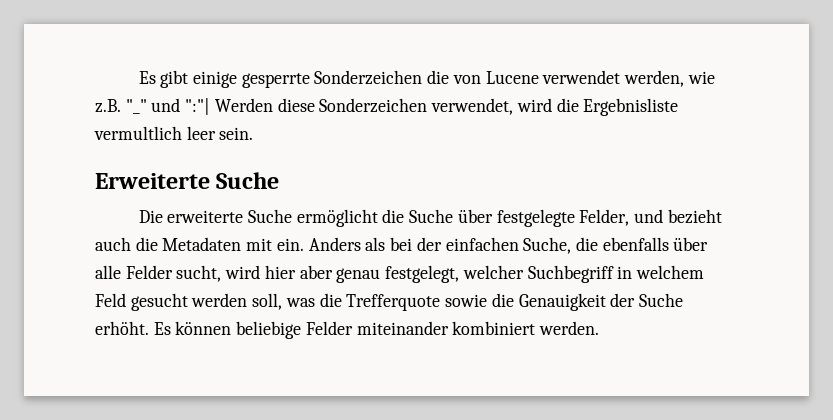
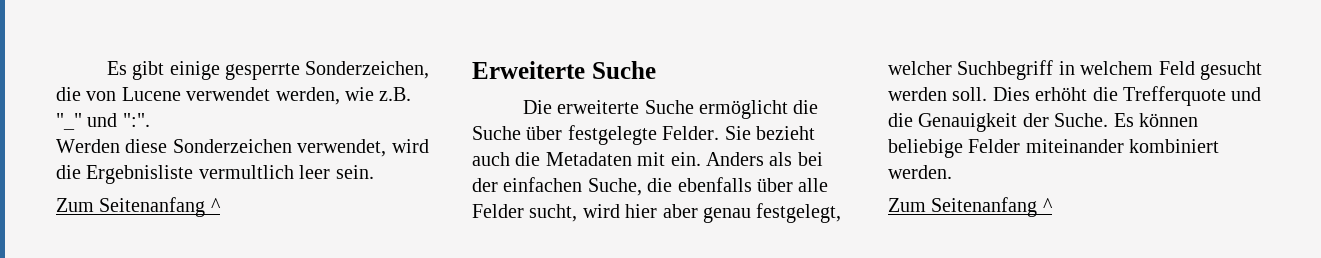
- Es gibt einige gesperrte Sonderzeichen die von Lucene verwendet werden, wie z.B. "_" und ":"| Werden diese Sonderzeichen verwendet, wird die Ergebnisliste vermultlich leer sein.
+ Es gibt einige gesperrte Sonderzeichen, die von Lucene verwendet werden, wie z.B. "_" und ":".
+ Werden diese Sonderzeichen verwendet, wird die Ergebnisliste vermultlich leer sein.
+ Zum Seitenanfang ^
- Die erweiterte Suche ermöglicht die Suche über festgelegte Felder, und bezieht auch die Metadaten mit ein.
+ Die erweiterte Suche ermöglicht die Suche über festgelegte Felder. Sie bezieht auch die Metadaten mit ein.
- Anders als bei der einfachen Suche, die ebenfalls über alle Felder sucht, wird hier aber genau festgelegt, welcher Suchbegriff in welchem Feld gesucht werden soll, was die Trefferquote sowie die Genauigkeit der Suche erhöht.
+ Anders als bei der einfachen Suche, die ebenfalls über alle Felder sucht, wird hier aber genau festgelegt, welcher Suchbegriff in welchem Feld gesucht werden soll. Dies erhöht die Trefferquote und die Genauigkeit der Suche.
  Es können beliebige Felder miteinander kombiniert werden.
+ Zum Seitenanfang ^

